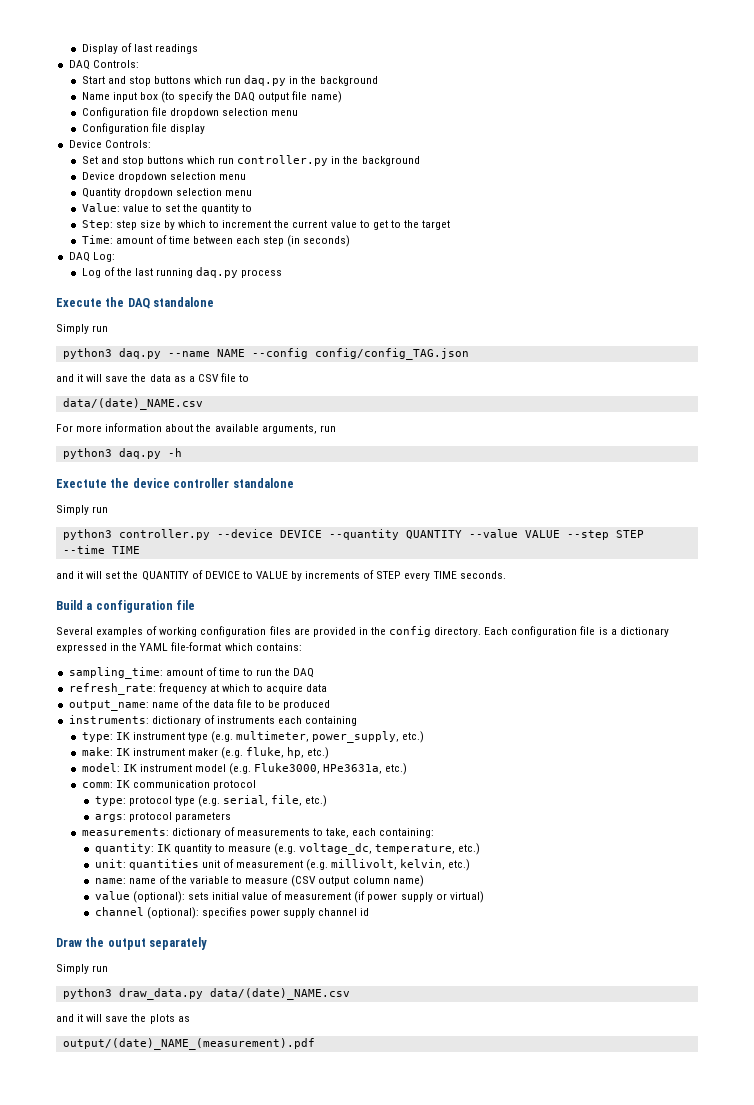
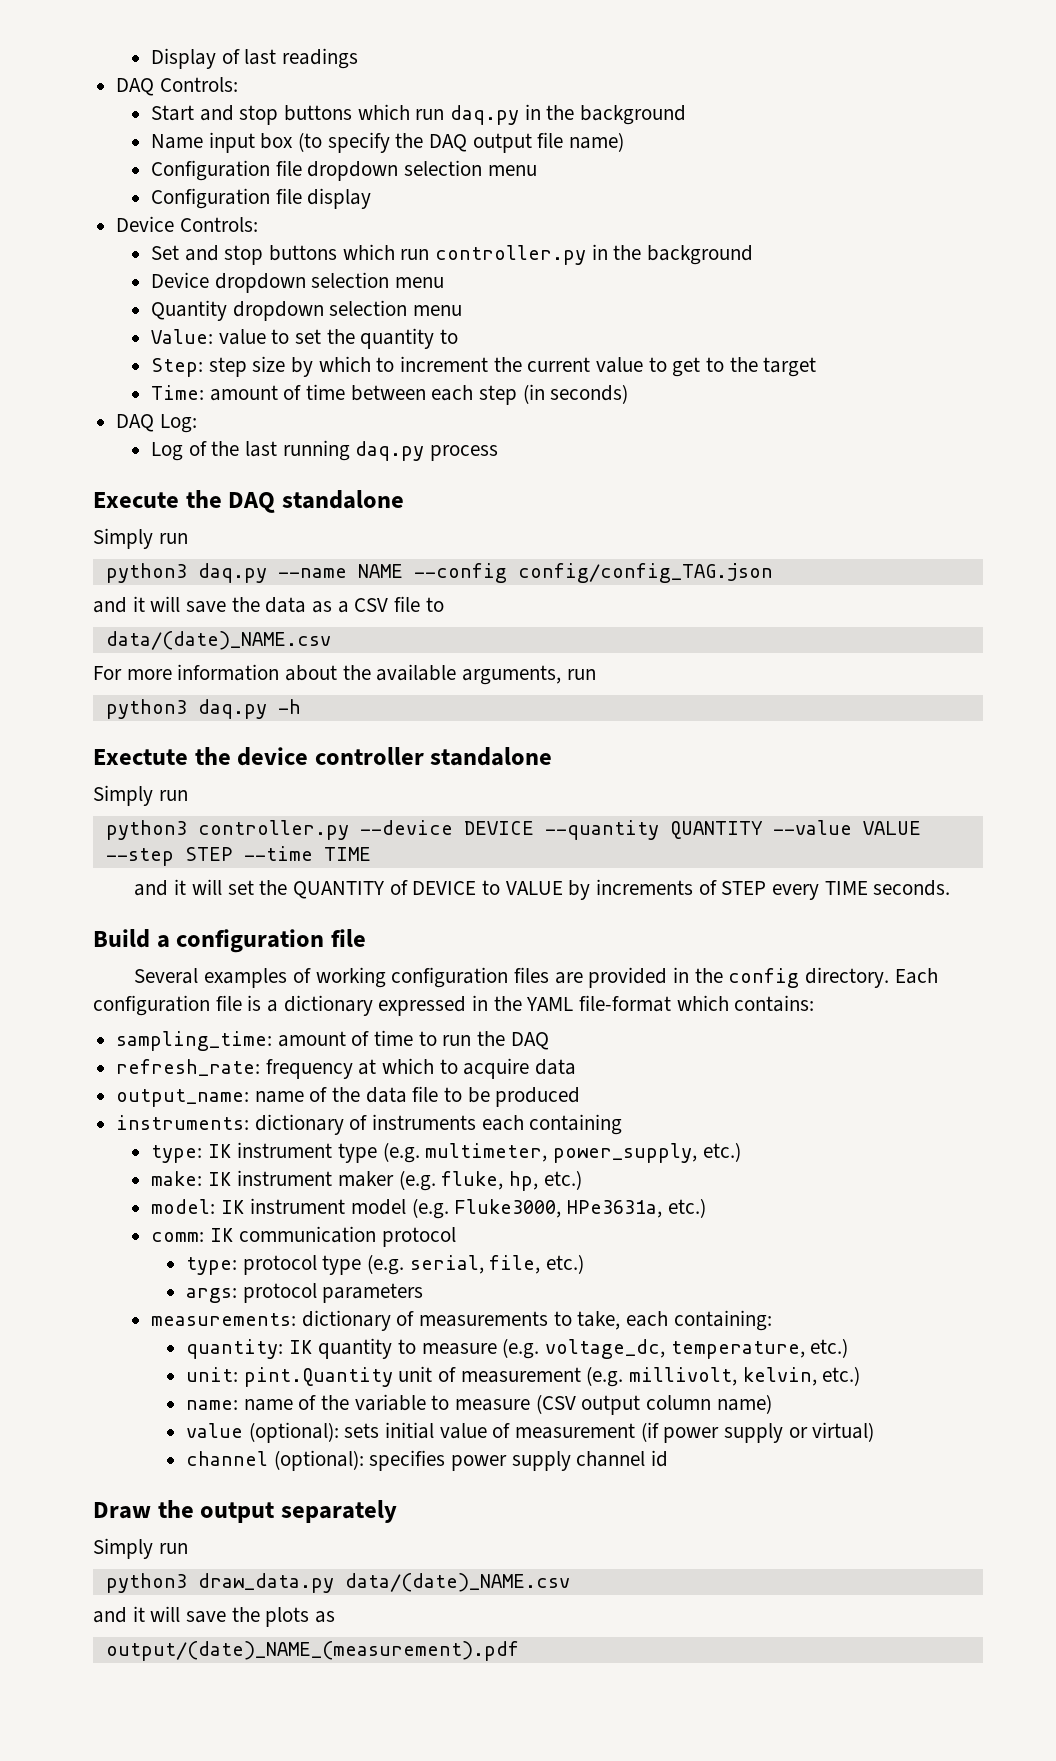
- unit: quantities unit of measurement (e.g. millivolt, kelvin, etc.)
+ unit: pint.Quantity unit of measurement (e.g. millivolt, kelvin, etc.)

